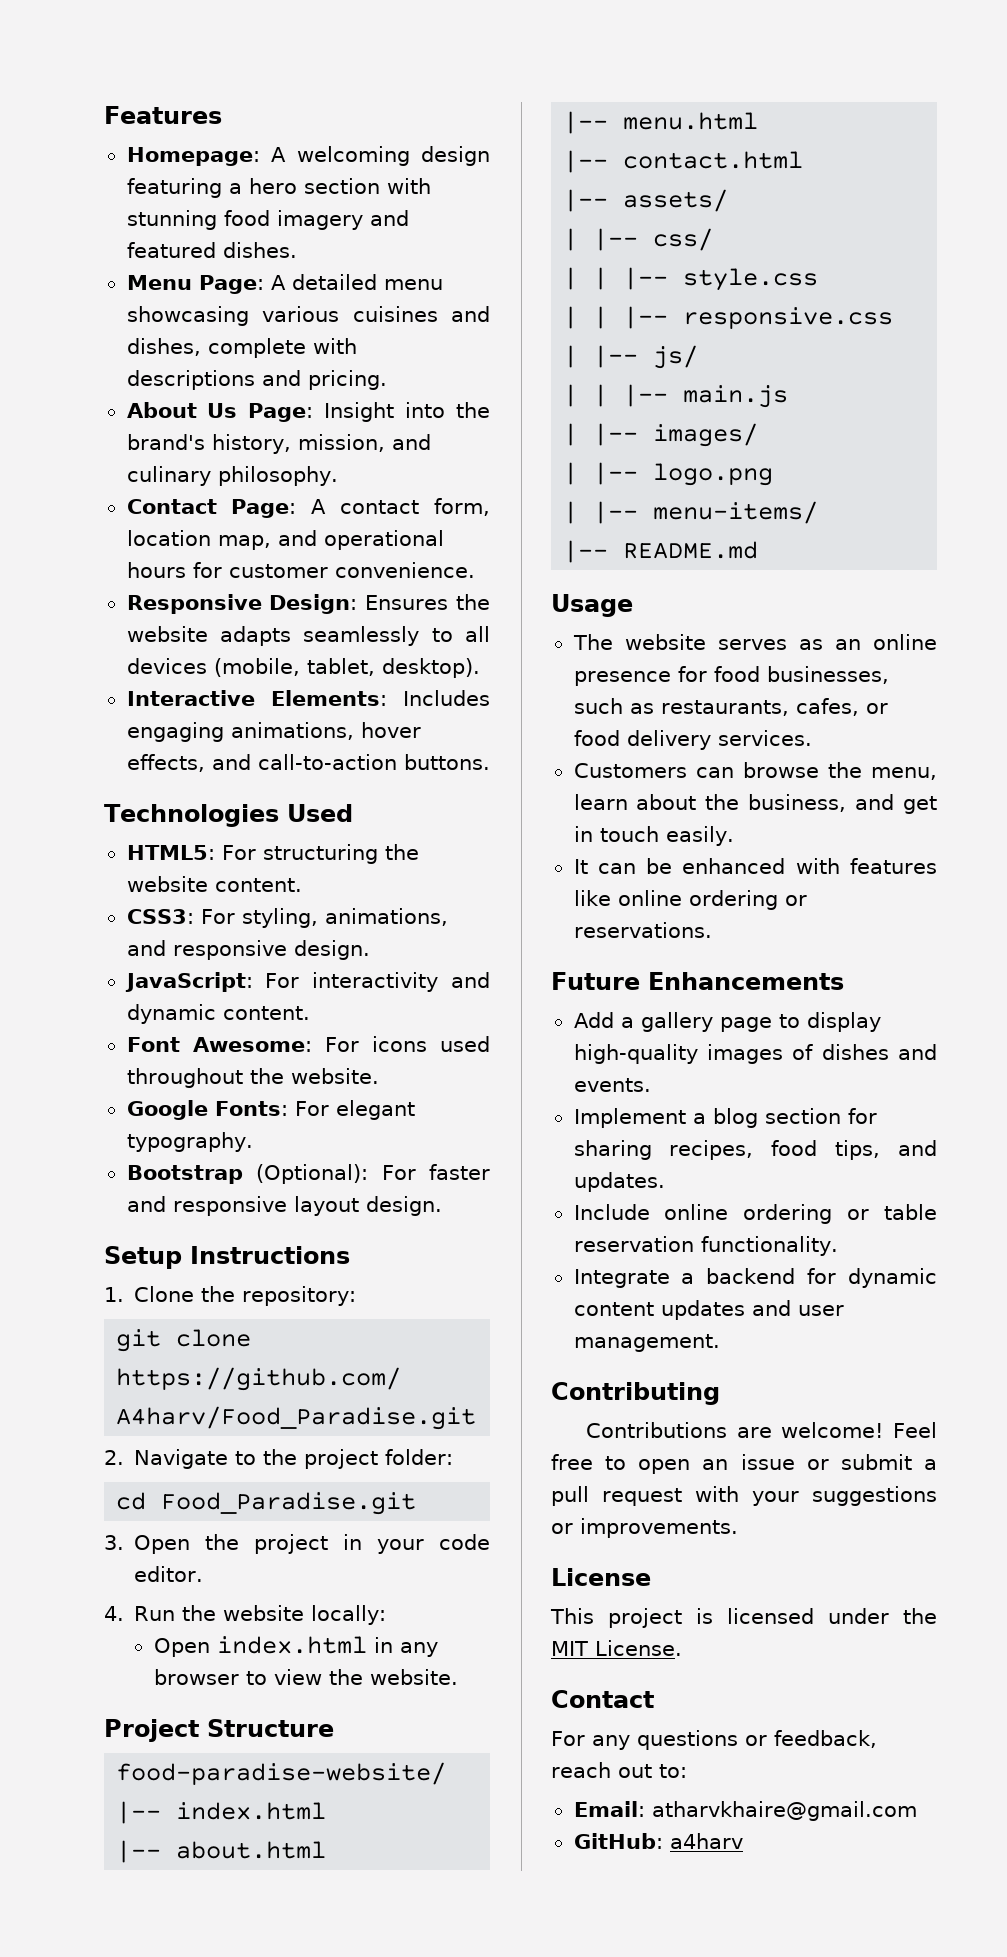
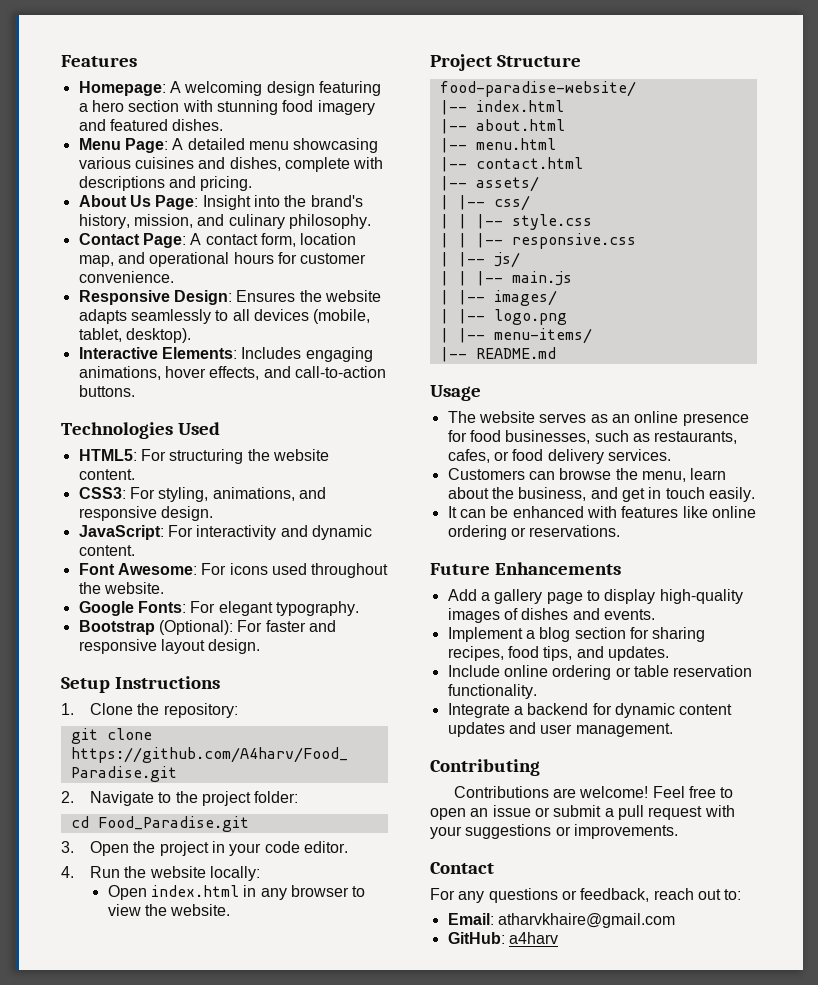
- License
- This project is licensed under the MIT License.

